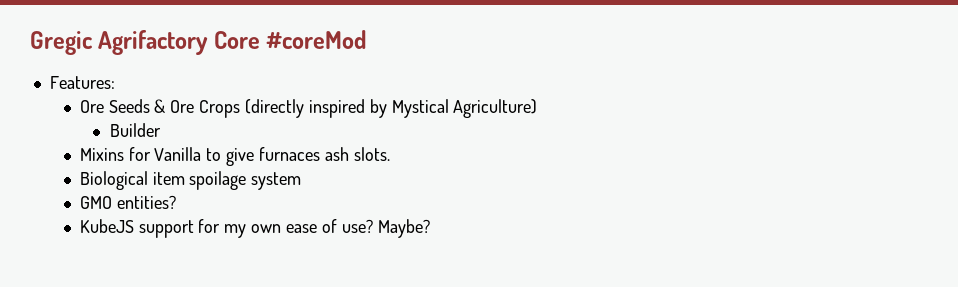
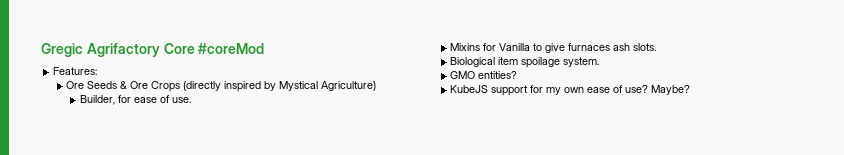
- Builder
+ Builder, for ease of use.
- Biological item spoilage system
+ Biological item spoilage system.

